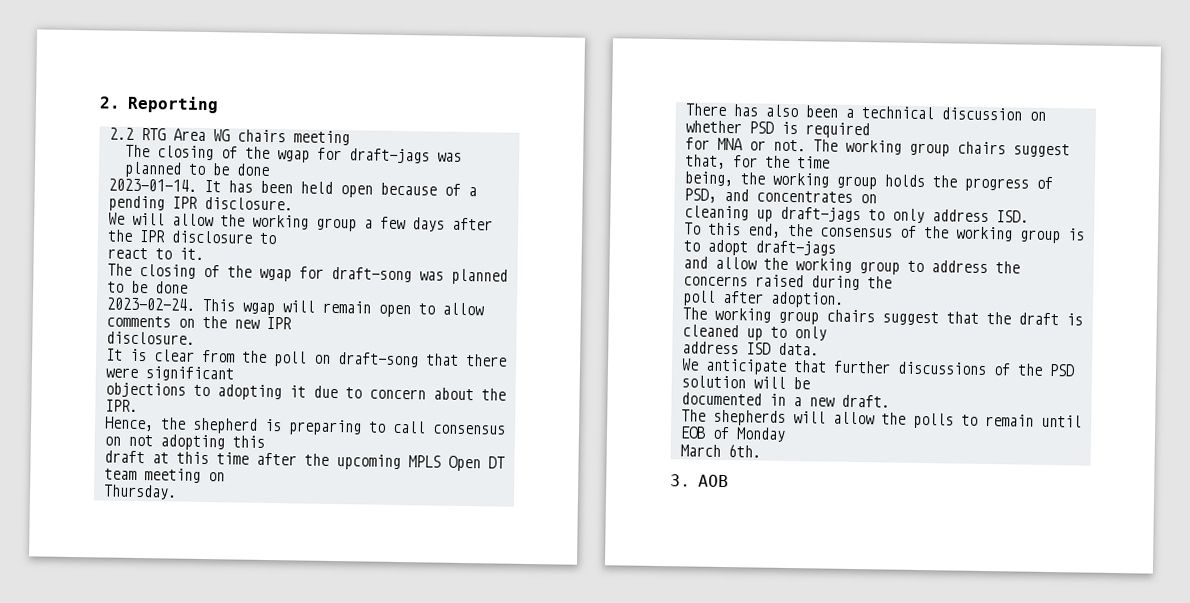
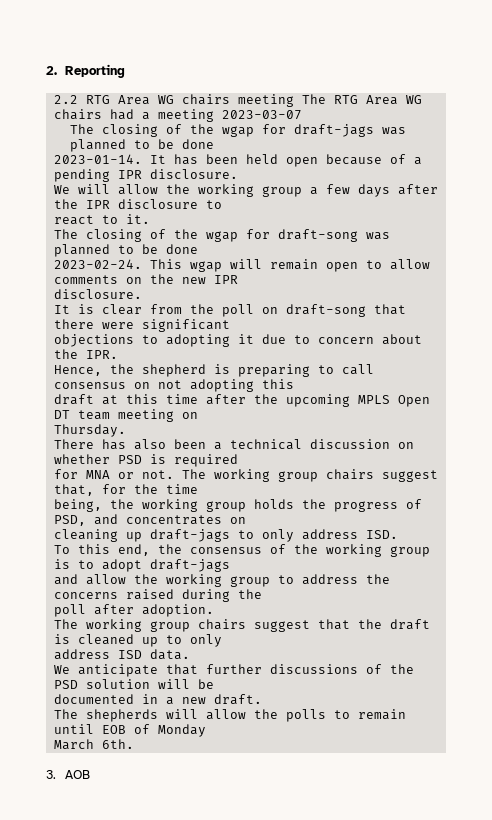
- 2.2 RTG Area WG chairs meeting
+ 2.2 RTG Area WG chairs meeting The RTG Area WG chairs had a meeting 2023-03-07

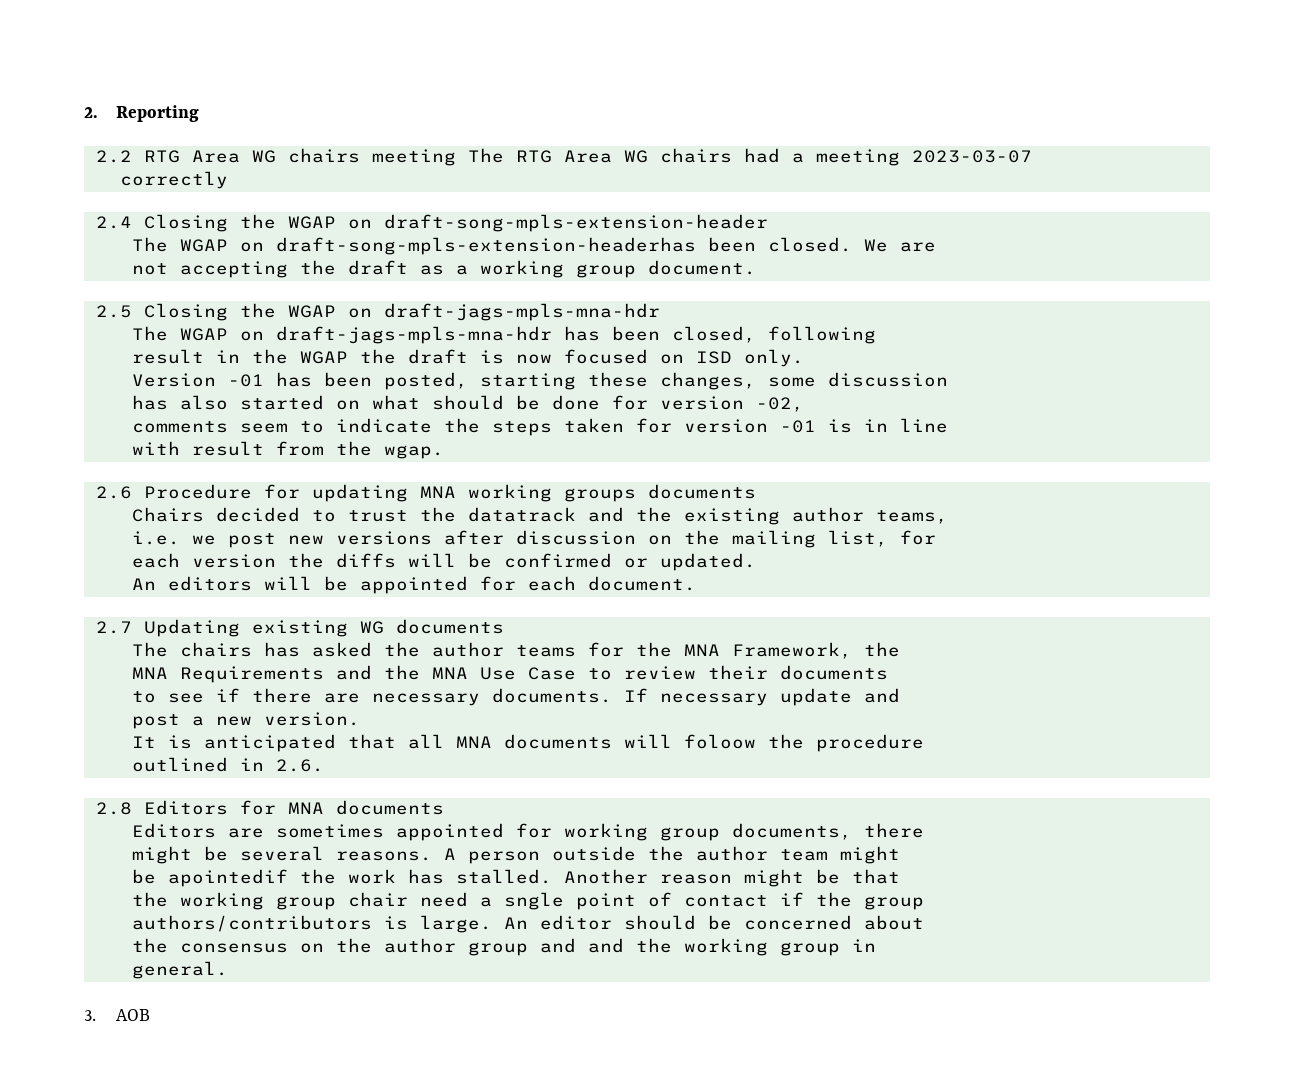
- The closing of the wgap for draft-jags was planned to be done
- 2023-01-14. It has been held open because of a pending IPR disclosure.
- We will allow the working group a few days after the IPR disclosure to
- react to it.
- The closing of the wgap for draft-song was planned to be done
- 2023-02-24. This wgap will remain open to allow comments on the new IPR
- disclosure.
- It is clear from the poll on draft-song that there were significant
- objections to adopting it due to concern about the IPR.
- Hence, the shepherd is preparing to call consensus on not adopting this
- draft at this time after the upcoming MPLS Open DT team meeting on
- Thursday.
- There has also been a technical discussion on whether PSD is required
- for MNA or not. The working group chairs suggest that, for the time
- being, the working group holds the progress of PSD, and concentrates on
- cleaning up draft-jags to only address ISD.
- To this end, the consensus of the working group is to adopt draft-jags
- and allow the working group to address the concerns raised during the
- poll after adoption.
- The working group chairs suggest that the draft is cleaned up to only
- address ISD data.
- We anticipate that further discussions of the PSD solution will be
- documented in a new draft.
- The shepherds will allow the polls to remain until EOB of Monday
- March 6th.
+ correctly
+ 2.4 Closing the WGAP on draft-song-mpls-extension-header
+ The WGAP on draft-song-mpls-extension-headerhas been closed. We are
+ not accepting the draft as a working group document.
+ 2.5 Closing the WGAP on draft-jags-mpls-mna-hdr
+ The WGAP on draft-jags-mpls-mna-hdr has been closed, following
+ result in the WGAP the draft is now focused on ISD only.
+ Version -01 has been posted, starting these changes, some discussion
+ has also started on what should be done for version -02,
+ comments seem to indicate the steps taken for version -01 is in line
+ with result from the wgap.
+ 2.6 Procedure for updating MNA working groups documents
+ Chairs decided to trust the datatrack and the existing author teams,
+ i.e. we post new versions after discussion on the mailing list, for
+ each version the diffs will be confirmed or updated.
+ An editors will be appointed for each document.
+ 2.7 Updating existing WG documents
+ The chairs has asked the author teams for the MNA Framework, the
+ MNA Requirements and the MNA Use Case to review their documents
+ to see if there are necessary documents. If necessary update and
+ post a new version.
+ It is anticipated that all MNA documents will foloow the procedure
+ outlined in 2.6.
+ 2.8 Editors for MNA documents
+ Editors are sometimes appointed for working group documents, there
+ might be several reasons. A person outside the author team might
+ be apointedif the work has stalled. Another reason might be that
+ the working group chair need a sngle point of contact if the group
+ authors/contributors is large. An editor should be concerned about
+ the consensus on the author group and and the working group in
+ general.

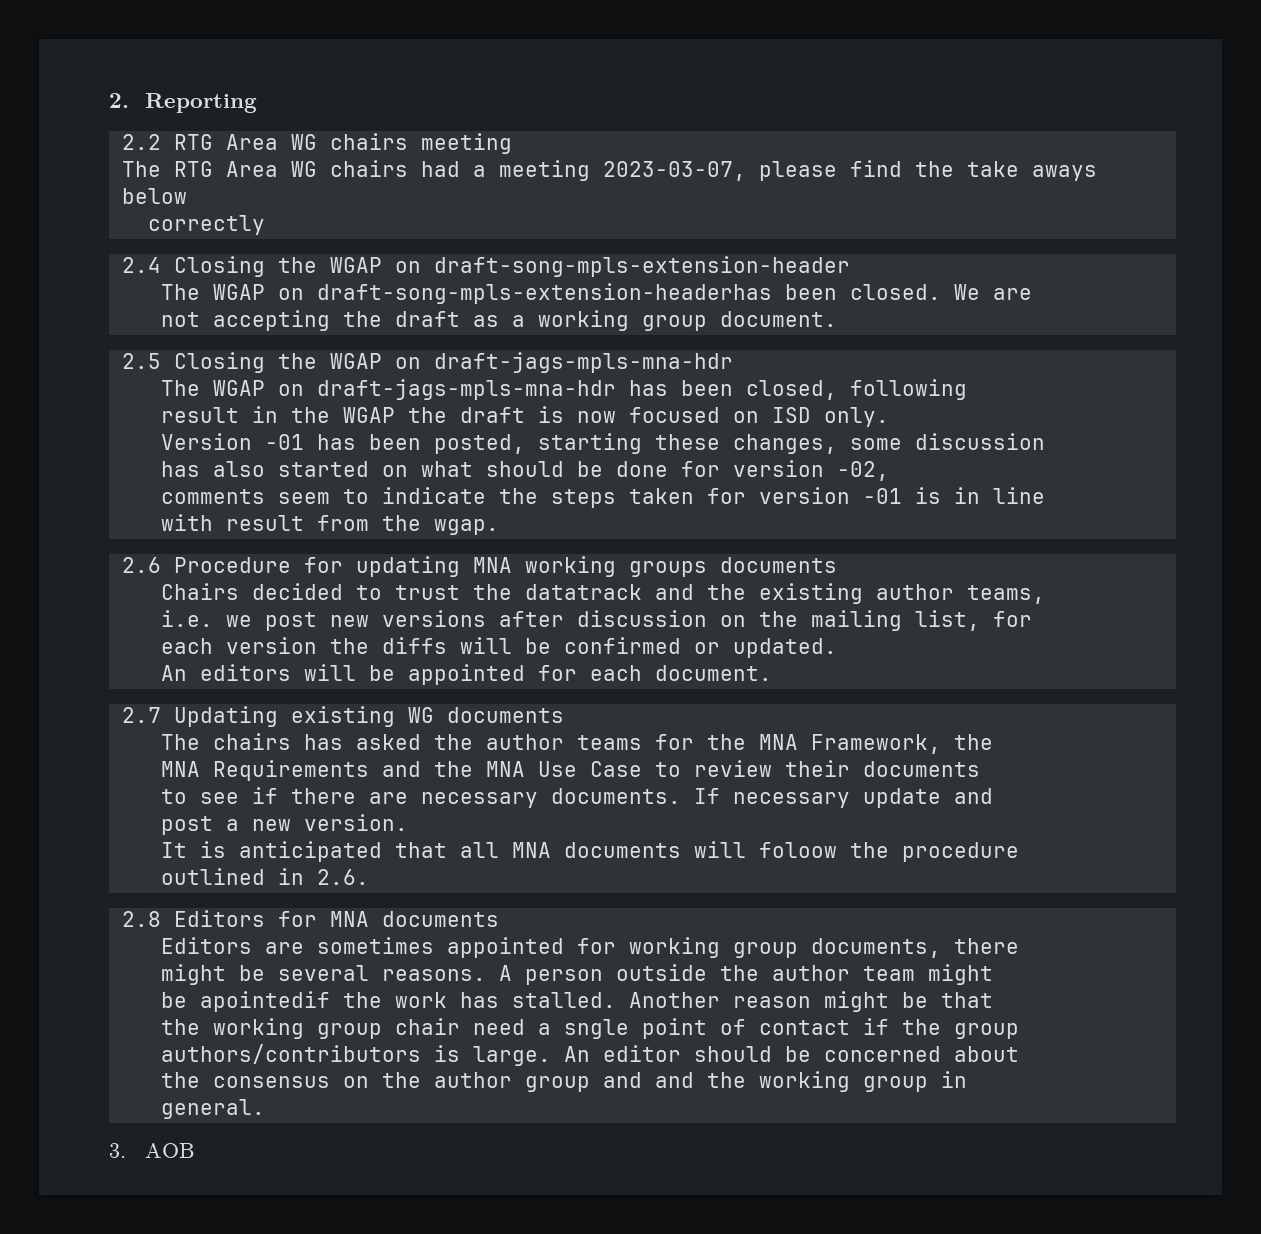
- 2.2 RTG Area WG chairs meeting The RTG Area WG chairs had a meeting 2023-03-07
+ 2.2 RTG Area WG chairs meeting
+ The RTG Area WG chairs had a meeting 2023-03-07, please find the take aways below

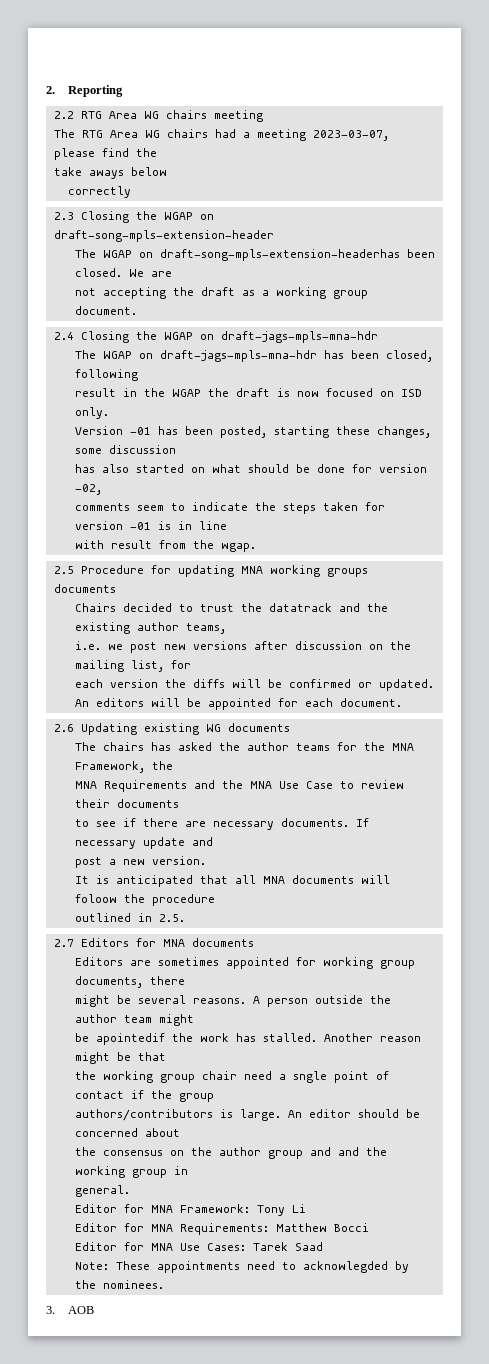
- The RTG Area WG chairs had a meeting 2023-03-07, please find the take aways below
+ The RTG Area WG chairs had a meeting 2023-03-07, please find the
+ take aways below
- 2.4 Closing the WGAP on draft-song-mpls-extension-header
+ 2.3 Closing the WGAP on draft-song-mpls-extension-header
- 2.5 Closing the WGAP on draft-jags-mpls-mna-hdr
+ 2.4 Closing the WGAP on draft-jags-mpls-mna-hdr
- 2.6 Procedure for updating MNA working groups documents
+ 2.5 Procedure for updating MNA working groups documents
- 2.7 Updating existing WG documents
+ 2.6 Updating existing WG documents
- outlined in 2.6.
- 2.8 Editors for MNA documents
+ outlined in 2.5.
+ 2.7 Editors for MNA documents
+ Editor for MNA Framework: Tony Li
+ Editor for MNA Requirements: Matthew Bocci
+ Editor for MNA Use Cases: Tarek Saad
+ Note: These appointments need to acknowlegded by the nominees.

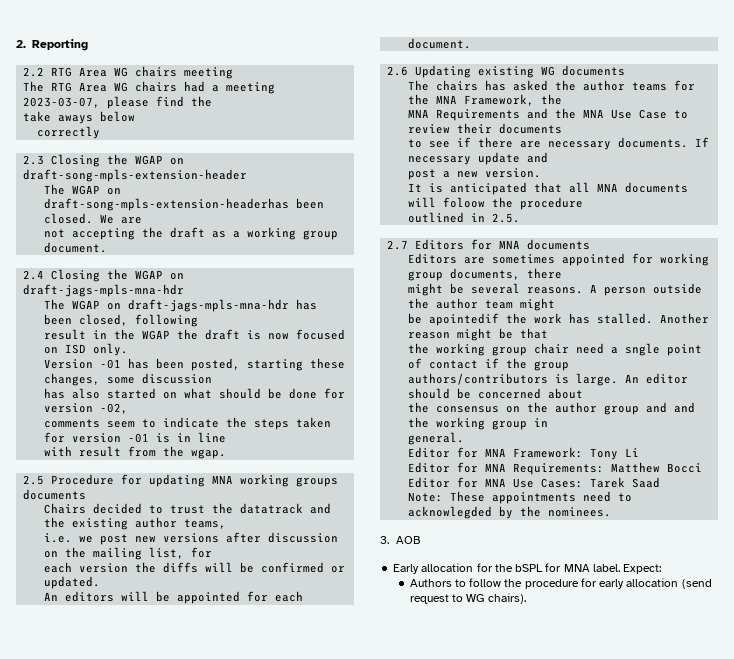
+ Early allocation for the bSPL for MNA label. Expect:
+ Authors to follow the procedure for early allocation (send request to WG chairs).

